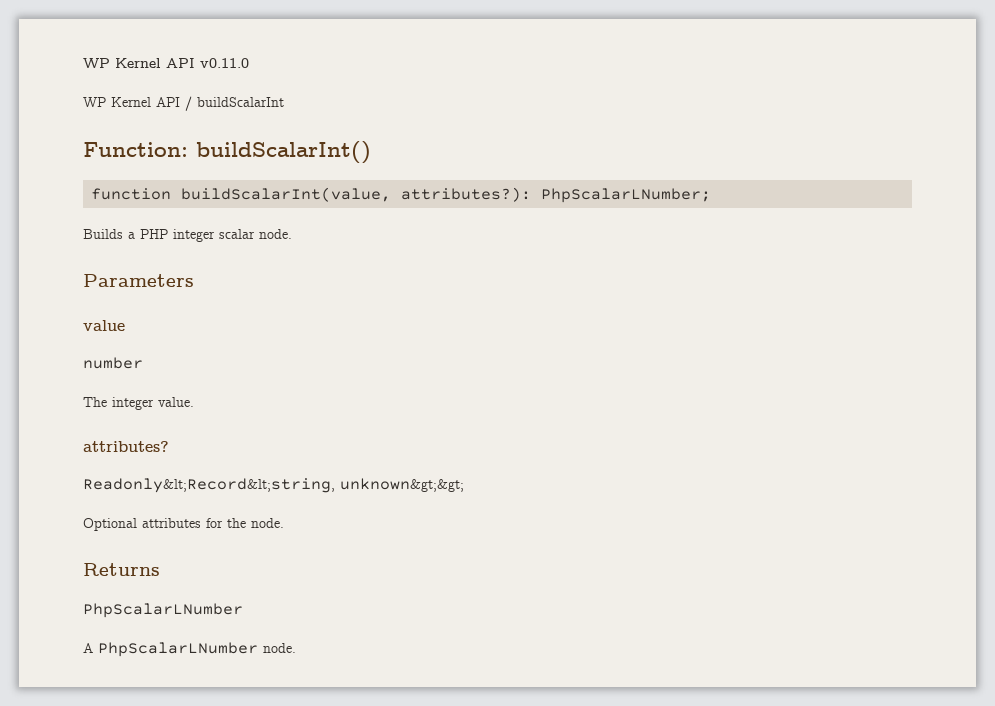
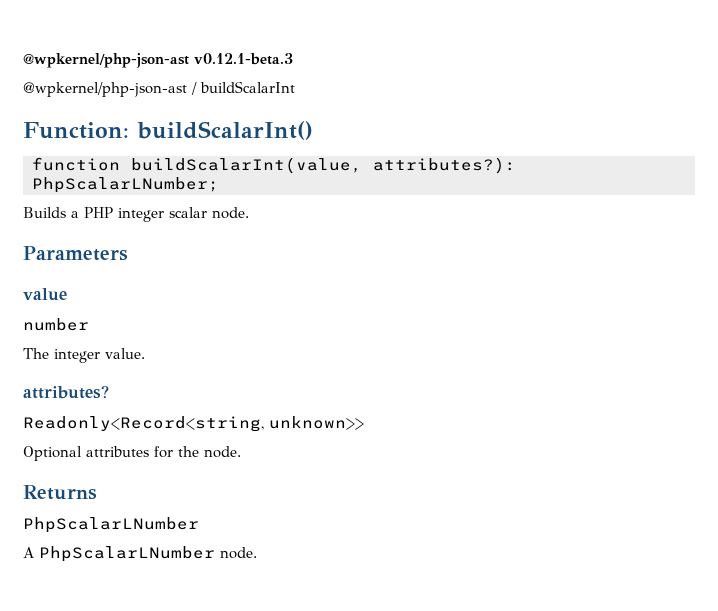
- WP Kernel API v0.11.0
- WP Kernel API / buildScalarInt
+ @wpkernel/php-json-ast v0.12.1-beta.3
+ @wpkernel/php-json-ast / buildScalarInt
- Readonly&lt;Record&lt;string, unknown&gt;&gt;
+ Readonly<Record<string, unknown>>

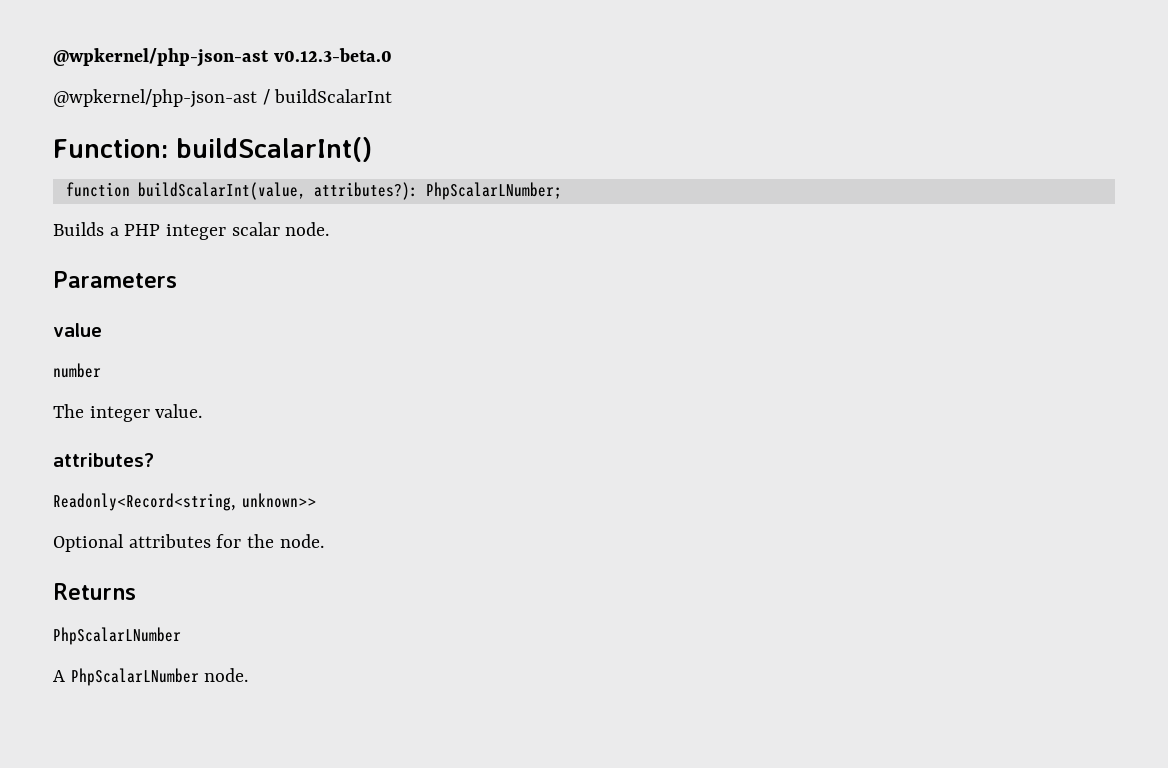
- @wpkernel/php-json-ast v0.12.1-beta.3
+ @wpkernel/php-json-ast v0.12.3-beta.0

